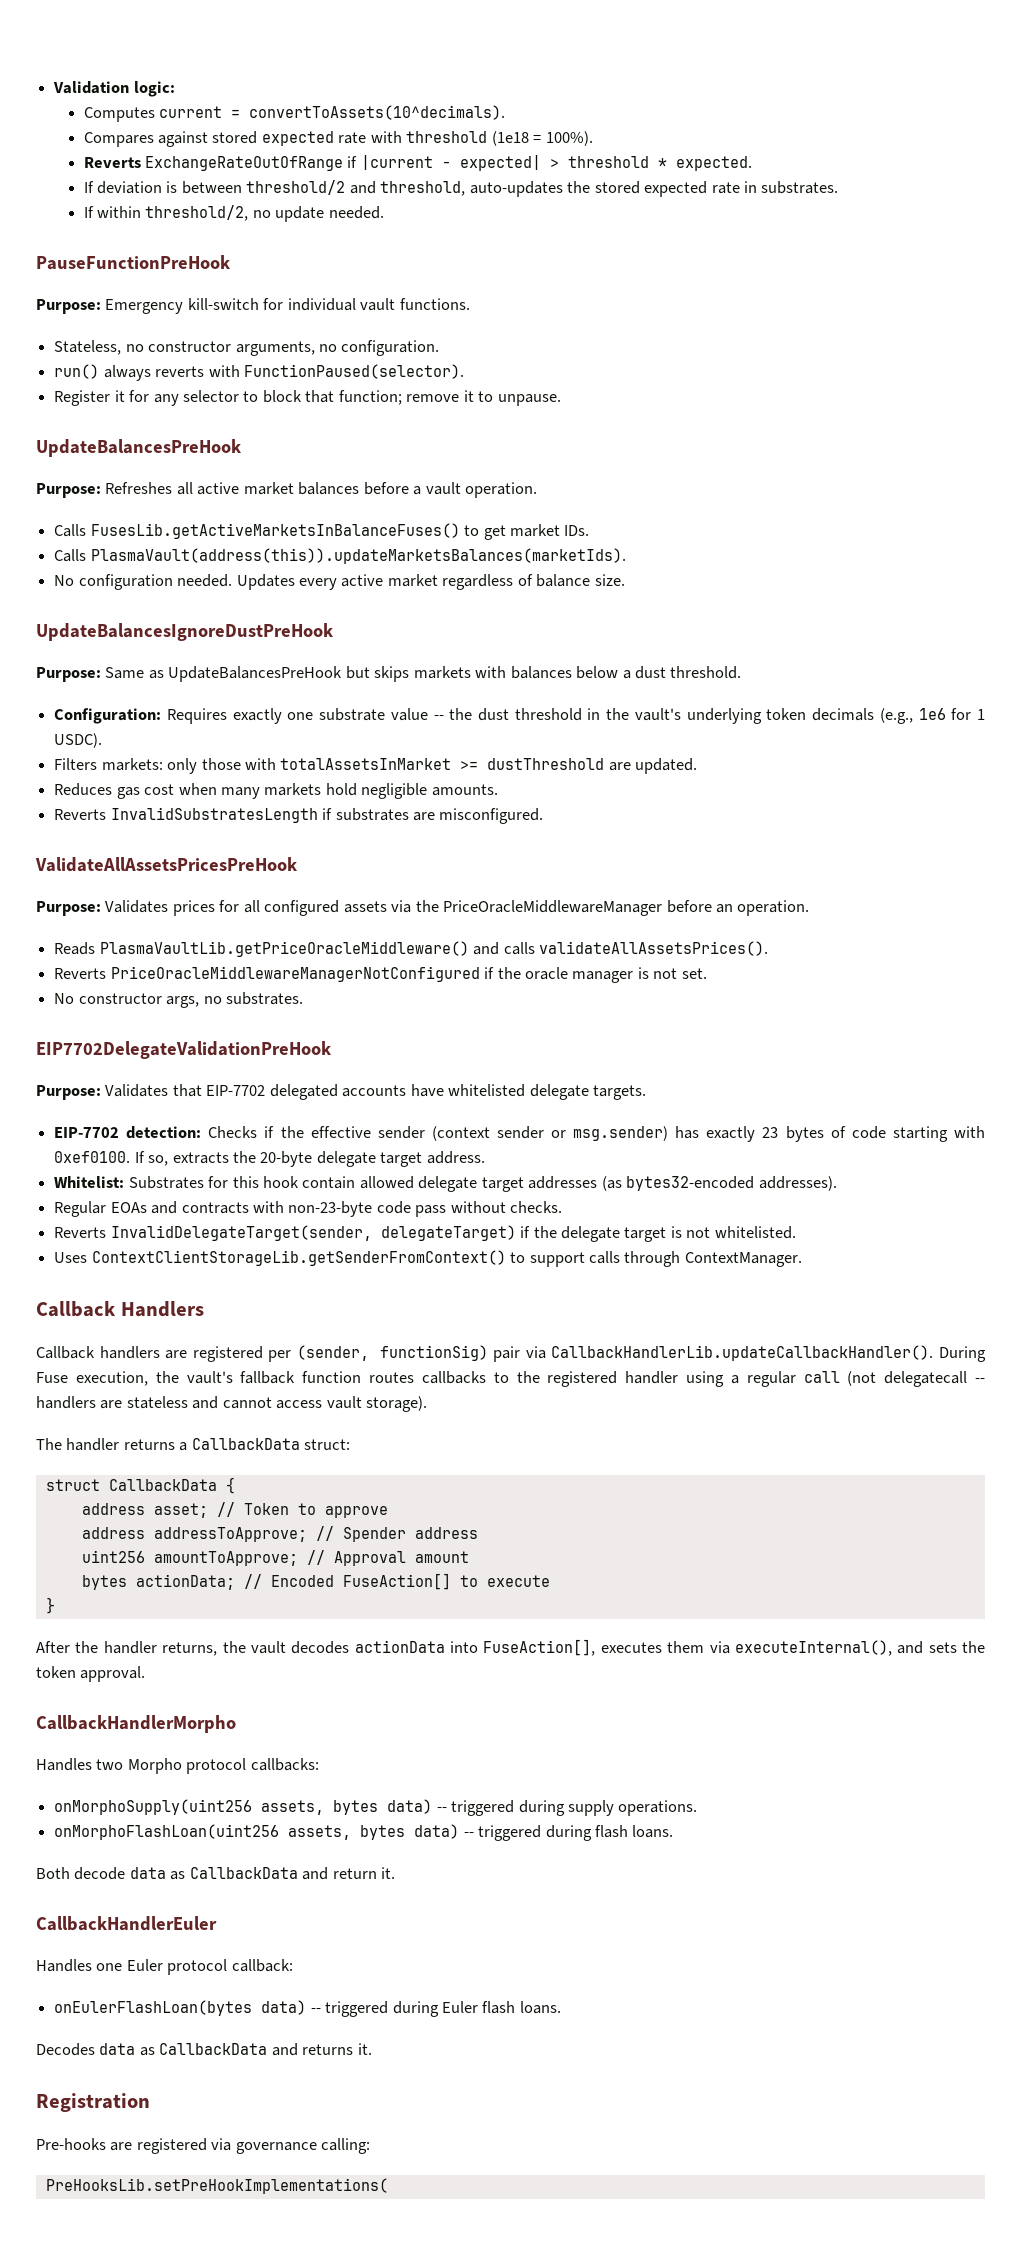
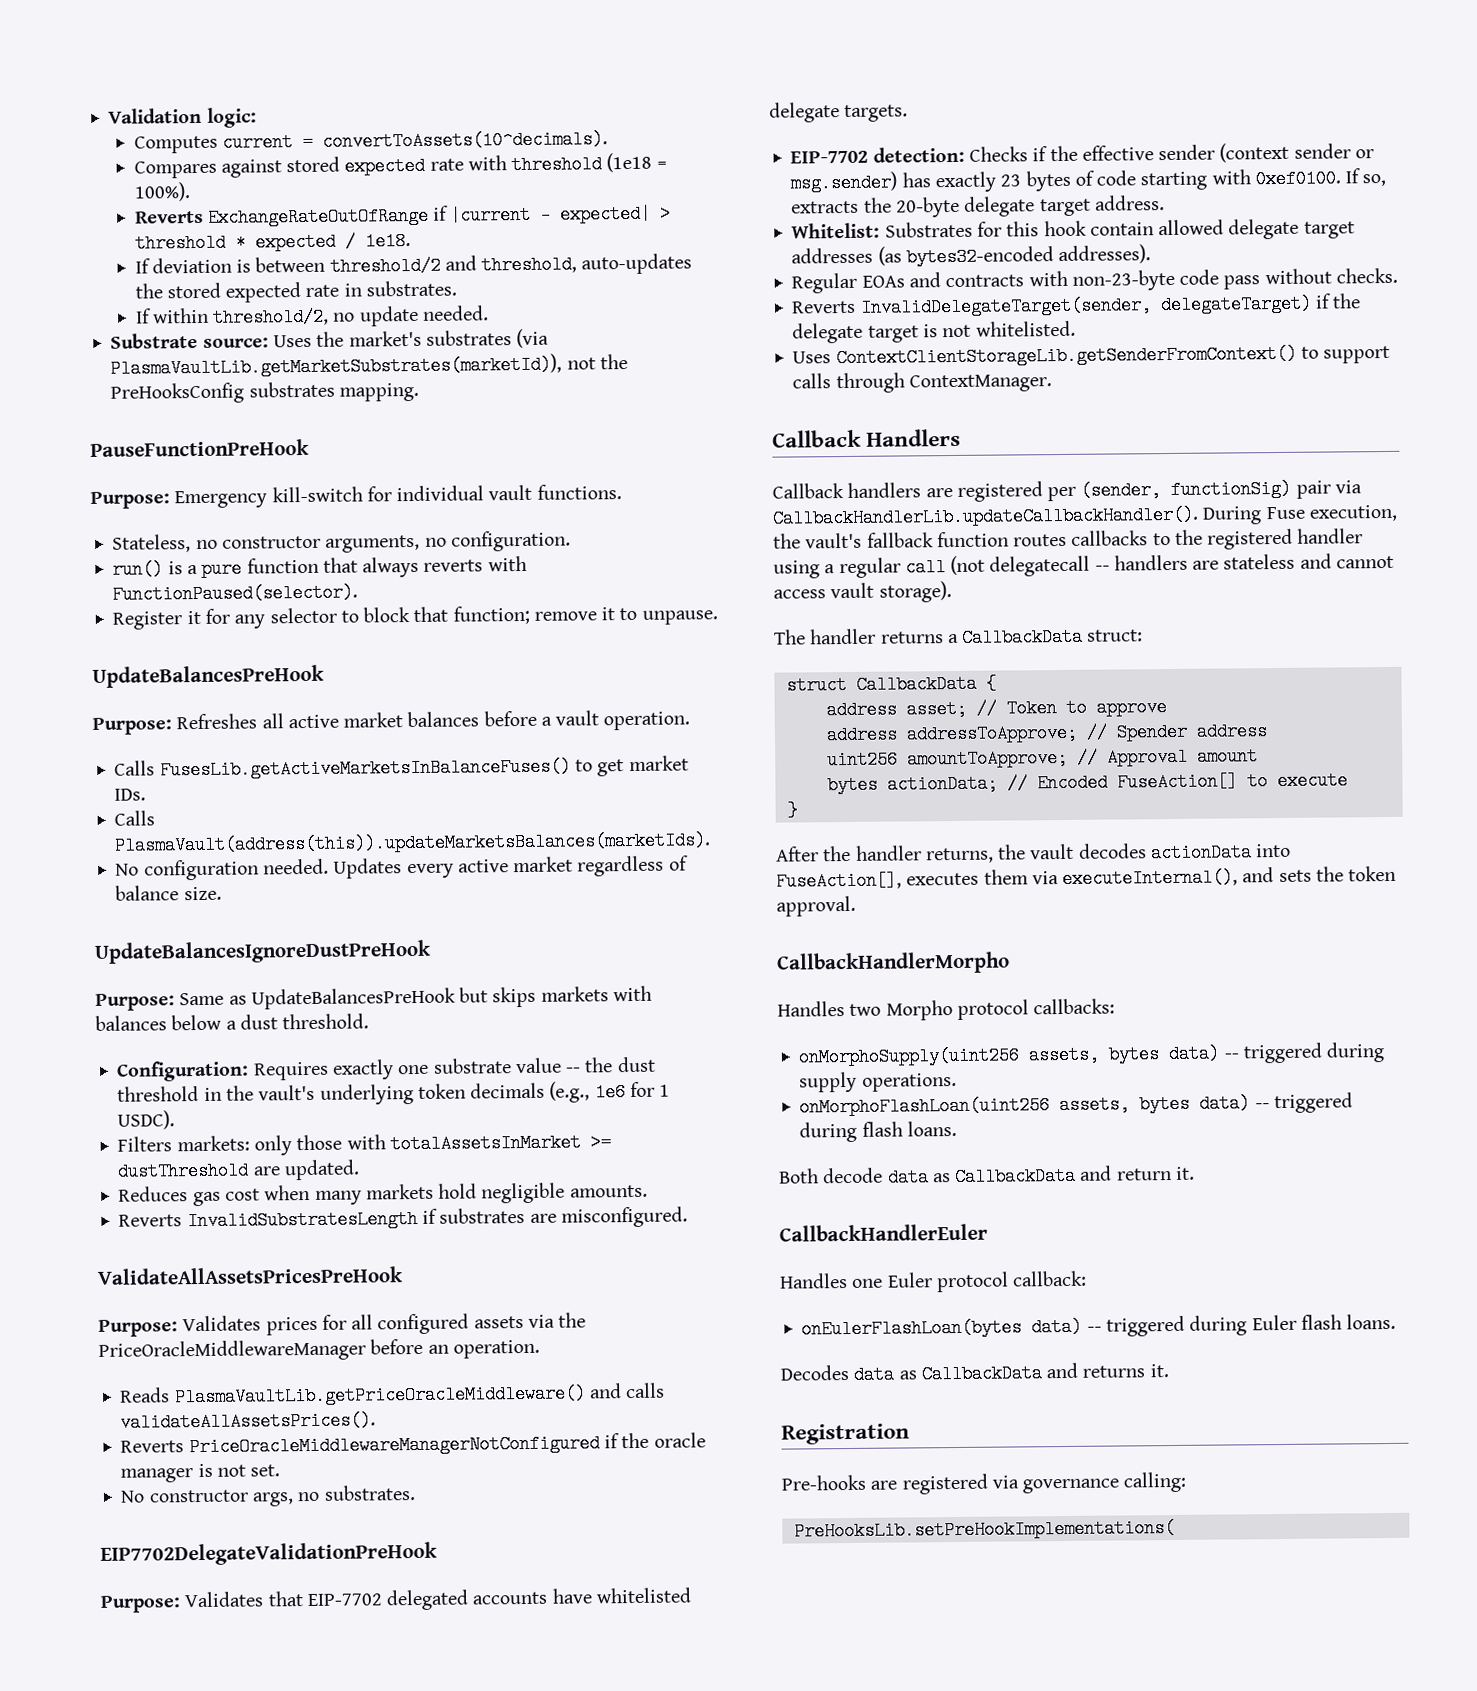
- Reverts ExchangeRateOutOfRange if |current - expected| > threshold * expected.
+ Reverts ExchangeRateOutOfRange if |current - expected| > threshold * expected / 1e18.
+ Substrate source: Uses the market's substrates (via PlasmaVaultLib.getMarketSubstrates(marketId)), not the PreHooksConfig substrates mapping.
- run() always reverts with FunctionPaused(selector).
+ run() is a pure function that always reverts with FunctionPaused(selector).

